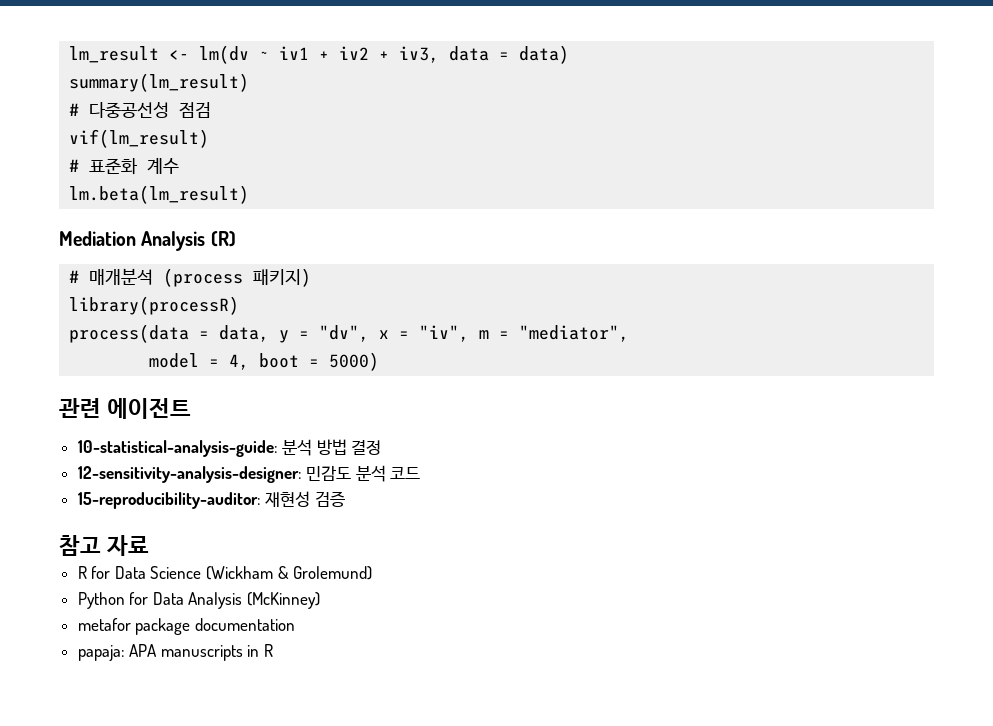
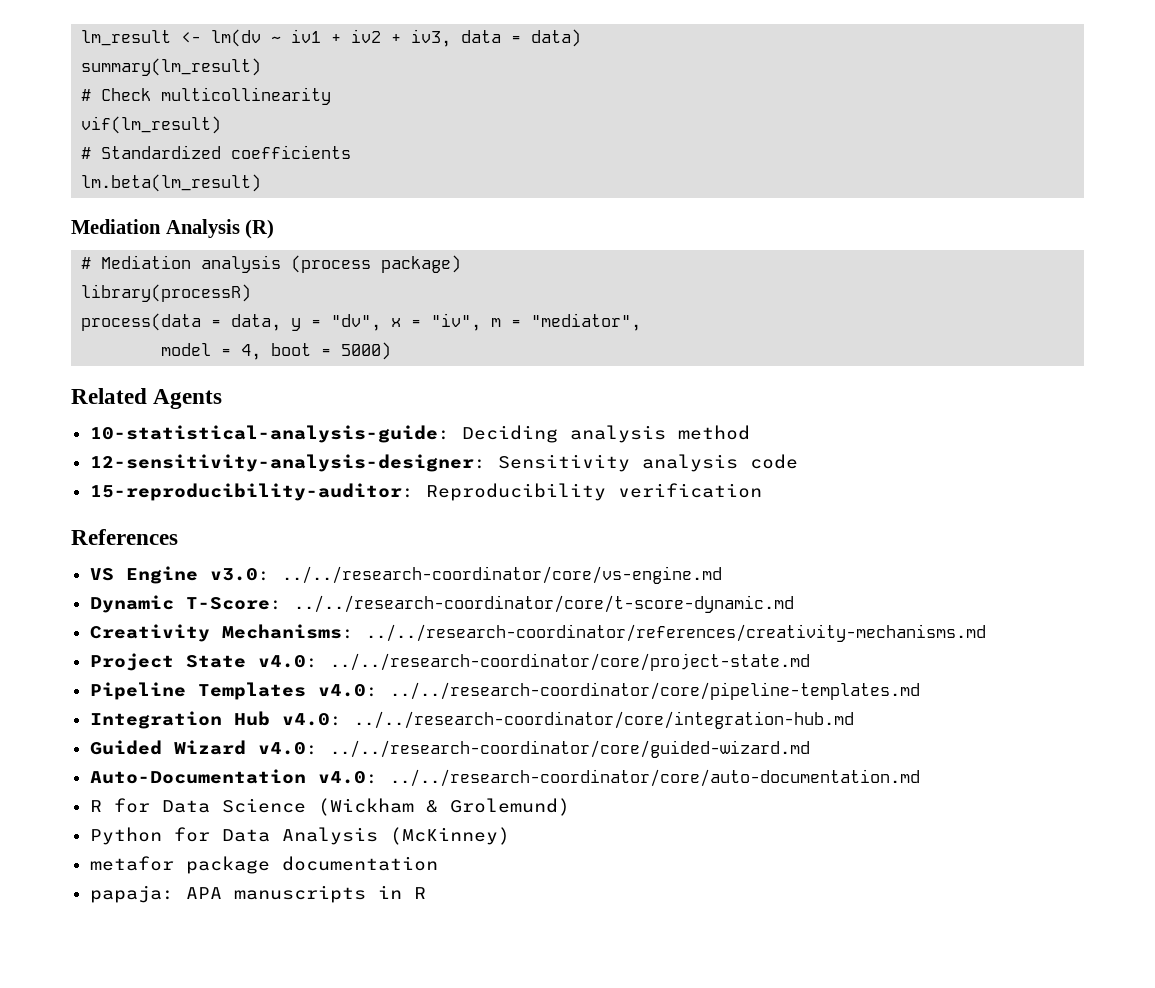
- # 다중공선성 점검
+ # Check multicollinearity
- # 표준화 계수
+ # Standardized coefficients
- # 매개분석 (process 패키지)
+ # Mediation analysis (process package)
- 관련 에이전트
+ Related Agents
- 10-statistical-analysis-guide: 분석 방법 결정
- 12-sensitivity-analysis-designer: 민감도 분석 코드
- 15-reproducibility-auditor: 재현성 검증
- 참고 자료
+ 10-statistical-analysis-guide: Deciding analysis method
+ 12-sensitivity-analysis-designer: Sensitivity analysis code
+ 15-reproducibility-auditor: Reproducibility verification
+ References
+ VS Engine v3.0: ../../research-coordinator/core/vs-engine.md
+ Dynamic T-Score: ../../research-coordinator/core/t-score-dynamic.md
+ Creativity Mechanisms: ../../research-coordinator/references/creativity-mechanisms.md
+ Project State v4.0: ../../research-coordinator/core/project-state.md
+ Pipeline Templates v4.0: ../../research-coordinator/core/pipeline-templates.md
+ Integration Hub v4.0: ../../research-coordinator/core/integration-hub.md
+ Guided Wizard v4.0: ../../research-coordinator/core/guided-wizard.md
+ Auto-Documentation v4.0: ../../research-coordinator/core/auto-documentation.md

